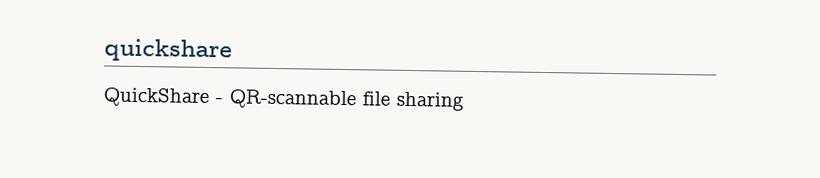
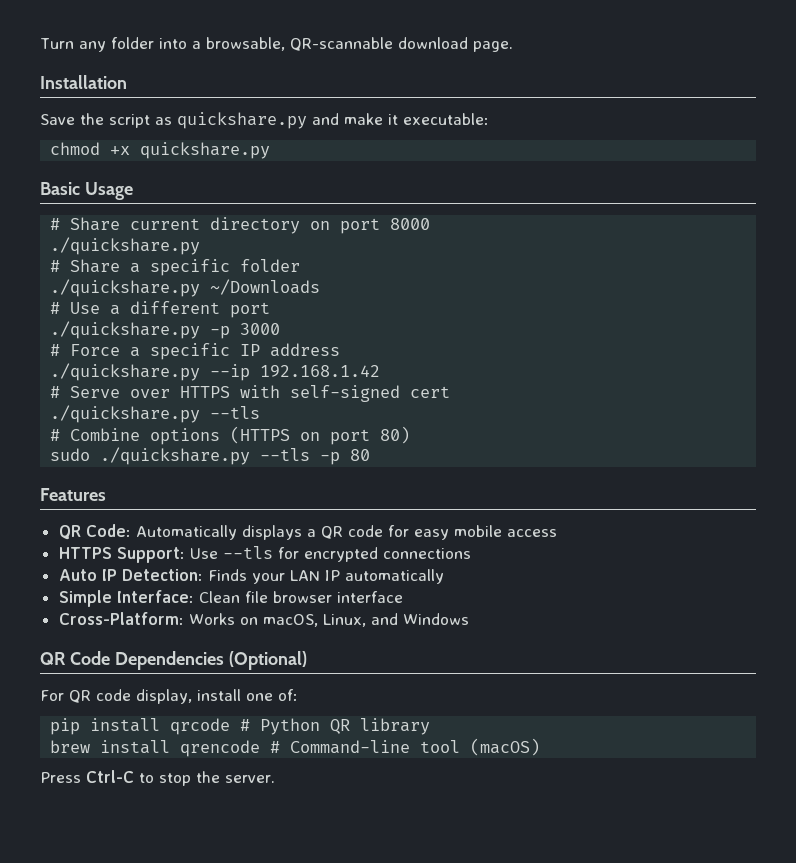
- quickshare
- QuickShare - QR-scannable file sharing
+ Turn any folder into a browsable, QR-scannable download page.
+ Installation
+ Save the script as quickshare.py and make it executable:
+ chmod +x quickshare.py
+ Basic Usage
+ # Share current directory on port 8000
+ ./quickshare.py
+ # Share a specific folder
+ ./quickshare.py ~/Downloads
+ # Use a different port
+ ./quickshare.py -p 3000
+ # Force a specific IP address
+ ./quickshare.py --ip 192.168.1.42
+ # Serve over HTTPS with self-signed cert
+ ./quickshare.py --tls
+ # Combine options (HTTPS on port 80)
+ sudo ./quickshare.py --tls -p 80
+ Features
+ QR Code: Automatically displays a QR code for easy mobile access
+ HTTPS Support: Use --tls for encrypted connections
+ Auto IP Detection: Finds your LAN IP automatically
+ Simple Interface: Clean file browser interface
+ Cross-Platform: Works on macOS, Linux, and Windows
+ QR Code Dependencies (Optional)
+ For QR code display, install one of:
+ pip install qrcode # Python QR library
+ brew install qrencode # Command-line tool (macOS)
+ Press Ctrl-C to stop the server.

